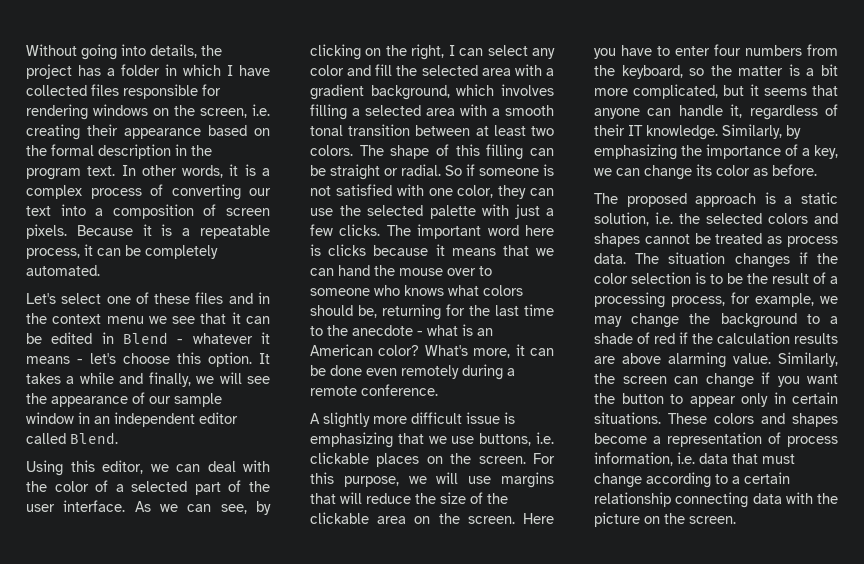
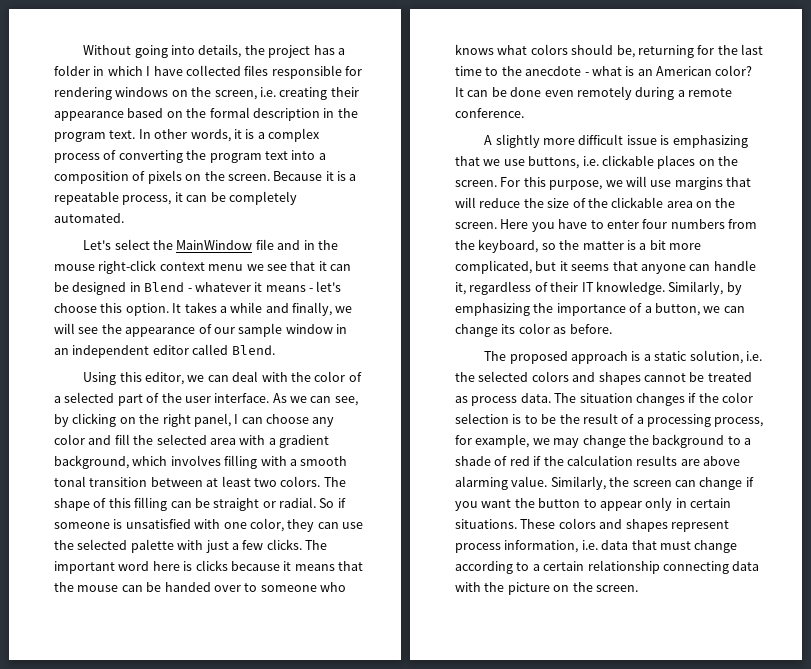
- In other words, it is a complex process of converting our text into a composition of screen pixels.
+ In other words, it is a complex process of converting the program text into a composition of pixels on the screen.
- Let's select one of these files and in the context menu we see that it can be edited in Blend - whatever it means - let's choose this option.
+ Let's select the MainWindow file and in the mouse right-click context menu we see that it can be designed in Blend - whatever it means - let's choose this option.
- As we can see, by clicking on the right, I can select any color and fill the selected area with a gradient background, which involves filling a selected area with a smooth tonal transition between at least two colors.
+ As we can see, by clicking on the right panel, I can choose any color and fill the selected area with a gradient background, which involves filling with a smooth tonal transition between at least two colors.
- So if someone is not satisfied with one color, they can use the selected palette with just a few clicks.
+ So if someone is unsatisfied with one color, they can use the selected palette with just a few clicks.
- The important word here is clicks because it means that we can hand the mouse over to someone who knows what colors should be, returning for the last time to the anecdote - what is an American color?
+ The important word here is clicks because it means that the mouse can be handed over to someone who knows what colors should be, returning for the last time to the anecdote - what is an American color?
- What's more, it can be done even remotely during a remote conference.
+ It can be done even remotely during a remote conference.
- Similarly, by emphasizing the importance of a key, we can change its color as before.
+ Similarly, by emphasizing the importance of a button, we can change its color as before.
- These colors and shapes become a representation of process information, i.e. data that must change according to a certain relationship connecting data with the picture on the screen.
+ These colors and shapes represent process information, i.e. data that must change according to a certain relationship connecting data with the picture on the screen.

